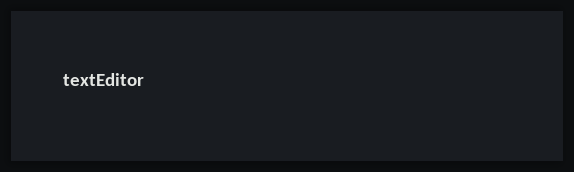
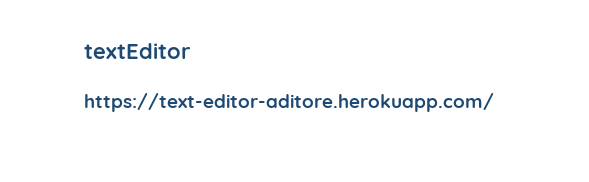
+ https://text-editor-aditore.herokuapp.com/

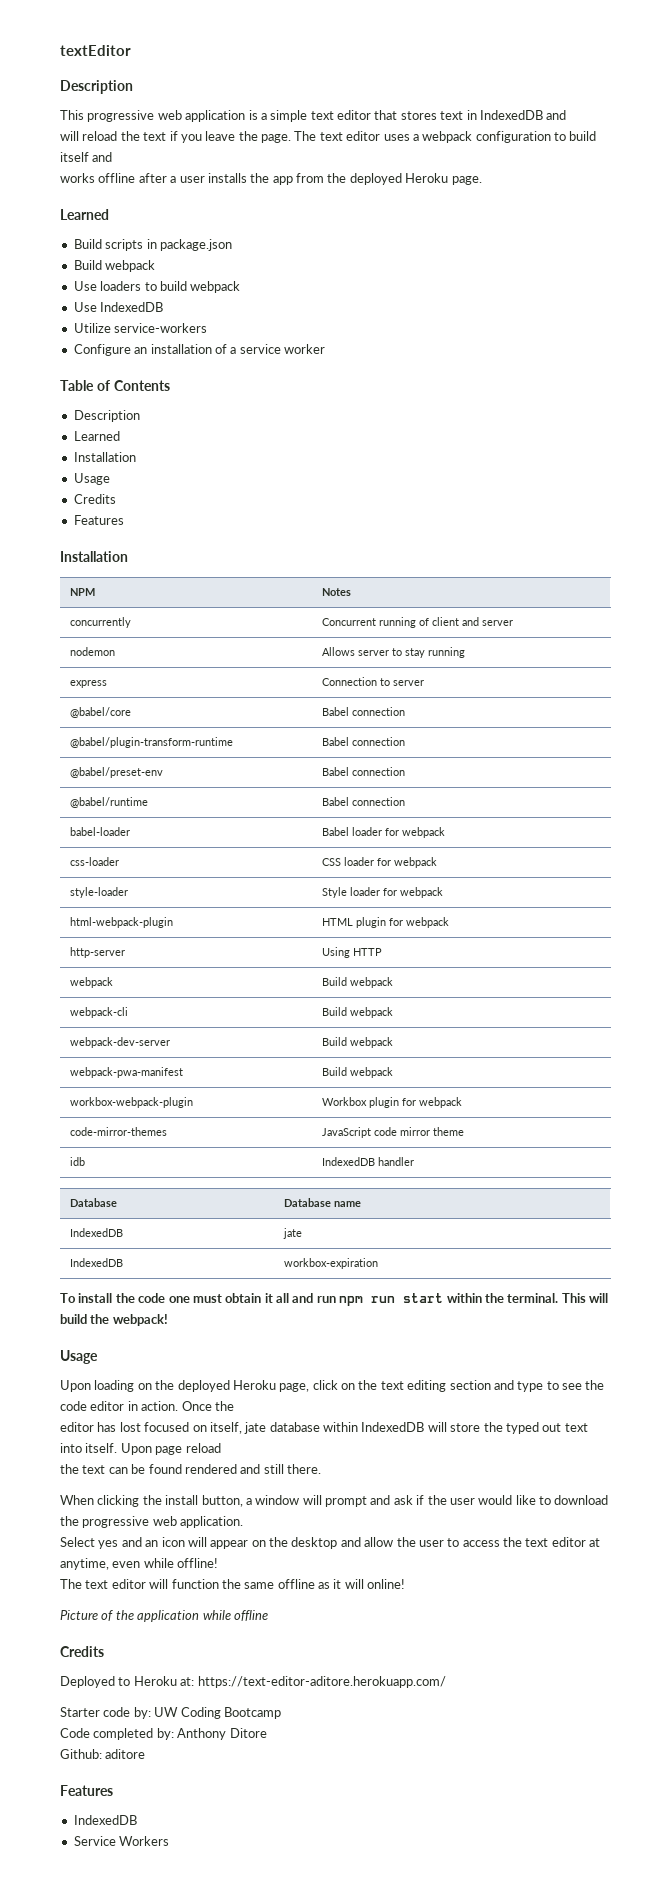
  textEditor
- https://text-editor-aditore.herokuapp.com/
+ Description
+ This progressive web application is a simple text editor that stores text in IndexedDB and
+ will reload the text if you leave the page. The text editor uses a webpack configuration to build itself and
+ works offline after a user installs the app from the deployed Heroku page.
+ Learned
+ Build scripts in package.json
+ Build webpack
+ Use loaders to build webpack
+ Use IndexedDB
+ Utilize service-workers
+ Configure an installation of a service worker
+ Table of Contents
+ Description
+ Learned
+ Installation
+ Usage
+ Credits
+ Features
+ Installation
+ NPM | Notes
+ concurrently | Concurrent running of client and server
+ nodemon | Allows server to stay running
+ express | Connection to server
+ @babel/core | Babel connection
+ @babel/plugin-transform-runtime | Babel connection
+ @babel/preset-env | Babel connection
+ @babel/runtime | Babel connection
+ babel-loader | Babel loader for webpack
+ css-loader | CSS loader for webpack
+ style-loader | Style loader for webpack
+ html-webpack-plugin | HTML plugin for webpack
+ http-server | Using HTTP
+ webpack | Build webpack
+ webpack-cli | Build webpack
+ webpack-dev-server | Build webpack
+ webpack-pwa-manifest | Build webpack
+ workbox-webpack-plugin | Workbox plugin for webpack
+ code-mirror-themes | JavaScript code mirror theme
+ idb | IndexedDB handler
+ Database | Database name
+ IndexedDB | jate
+ IndexedDB | workbox-expiration
+ To install the code one must obtain it all and run npm run start within the terminal. This will build the webpack!
+ Usage
+ Upon loading on the deployed Heroku page, click on the text editing section and type to see the code editor in action. Once the
+ editor has lost focused on itself, jate database within IndexedDB will store the typed out text into itself. Upon page reload
+ the text can be found rendered and still there.
+ When clicking the install button, a window will prompt and ask if the user would like to download the progressive web application.
+ Select yes and an icon will appear on the desktop and allow the user to access the text editor at anytime, even while offline!
+ The text editor will function the same offline as it will online!
+ Picture of the application while offline
+ Credits
+ Deployed to Heroku at: https://text-editor-aditore.herokuapp.com/
+ Starter code by: UW Coding Bootcamp
+ Code completed by: Anthony Ditore
+ Github: aditore
+ Features
+ IndexedDB
+ Service Workers

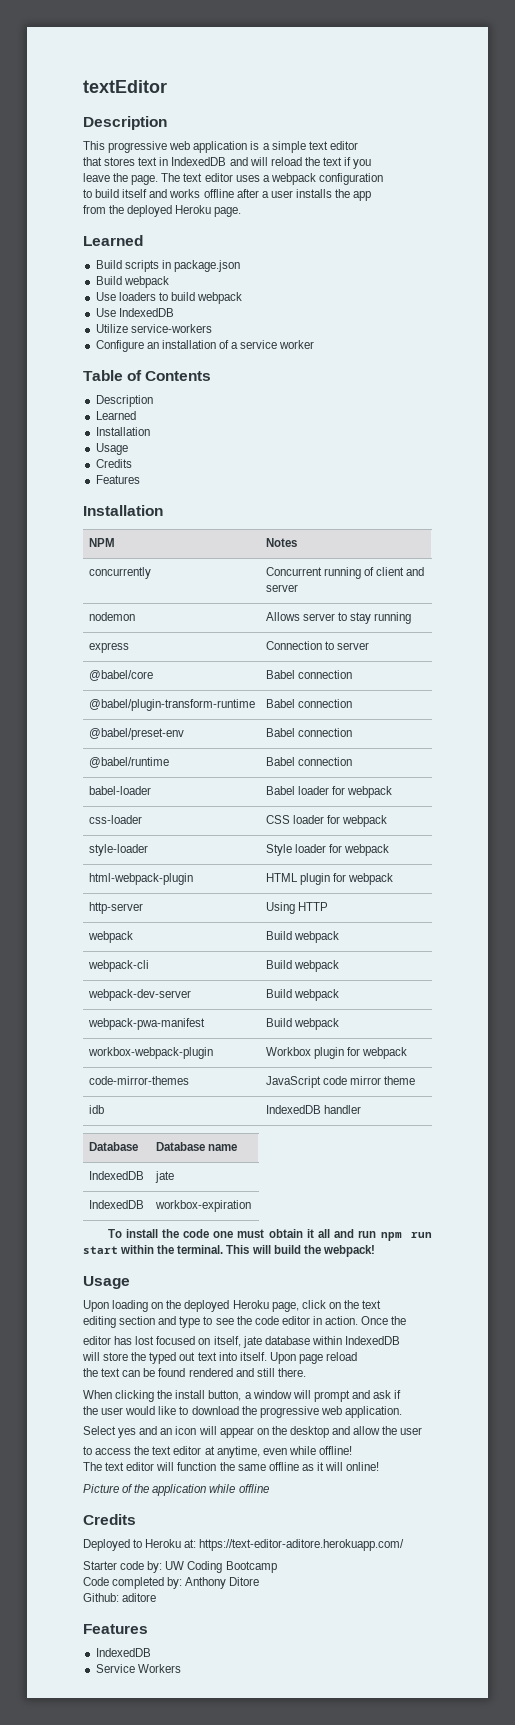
- This progressive web application is a simple text editor that stores text in IndexedDB and
- will reload the text if you leave the page.
+ This progressive web application is a simple text editor
+ that stores text in IndexedDB and will reload the text if you
+ leave the page.
- The text editor uses a webpack configuration to build itself and
- works offline after a user installs the app from the deployed Heroku page.
+ The text editor uses a webpack configuration
+ to build itself and works offline after a user installs the app
+ from the deployed Heroku page.
- Upon loading on the deployed Heroku page, click on the text editing section and type to see the code editor in action.
+ Upon loading on the deployed Heroku page, click on the text
+ editing section and type to see the code editor in action.
- editor has lost focused on itself, jate database within IndexedDB will store the typed out text into itself.
+ editor has lost focused on itself, jate database within IndexedDB
+ will store the typed out text into itself.
- When clicking the install button, a window will prompt and ask if the user would like to download the progressive web application.
+ When clicking the install button, a window will prompt and ask if
+ the user would like to download the progressive web application.
- Select yes and an icon will appear on the desktop and allow the user to access the text editor at anytime, even while offline!
+ Select yes and an icon will appear on the desktop and allow the user
+ to access the text editor at anytime, even while offline!

